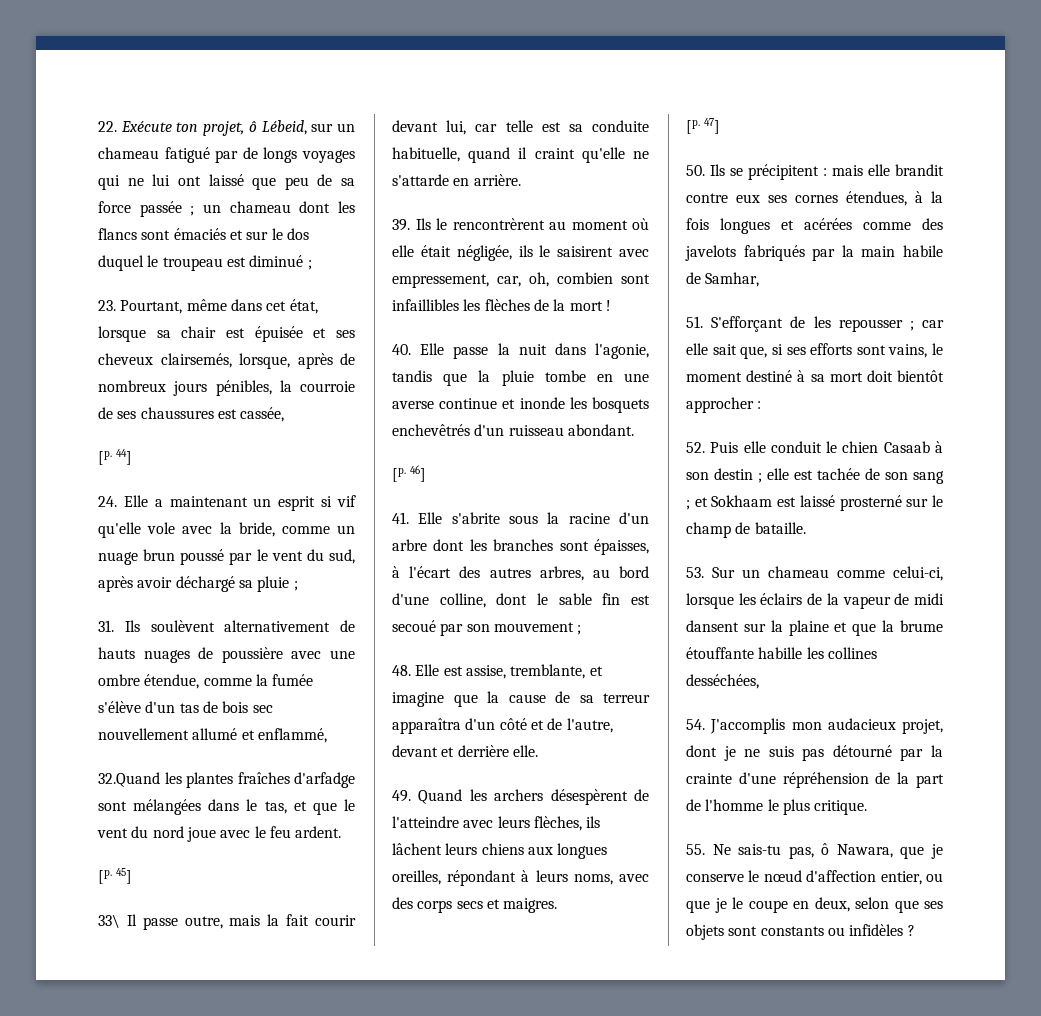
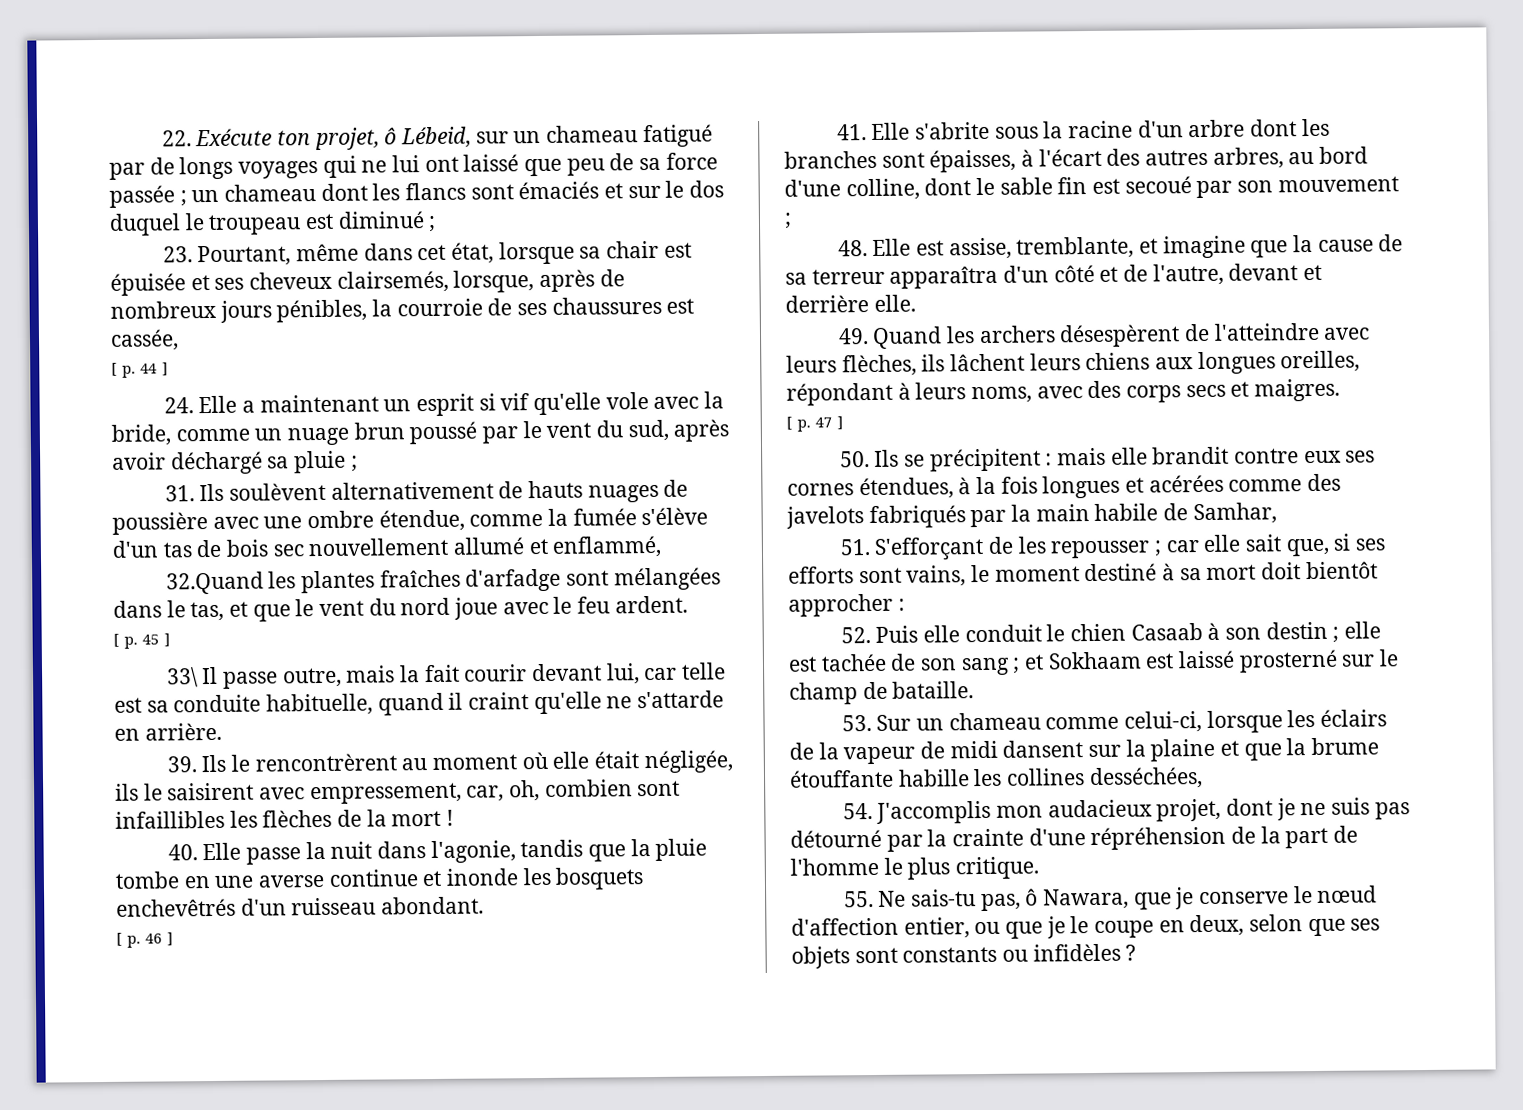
- [p. 44]
+ [ p. 44 ]
- [p. 45]
+ [ p. 45 ]
- [p. 46]
+ [ p. 46 ]
- [p. 47]
+ [ p. 47 ]

